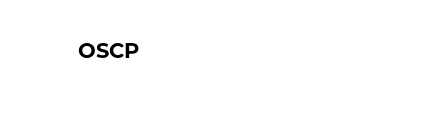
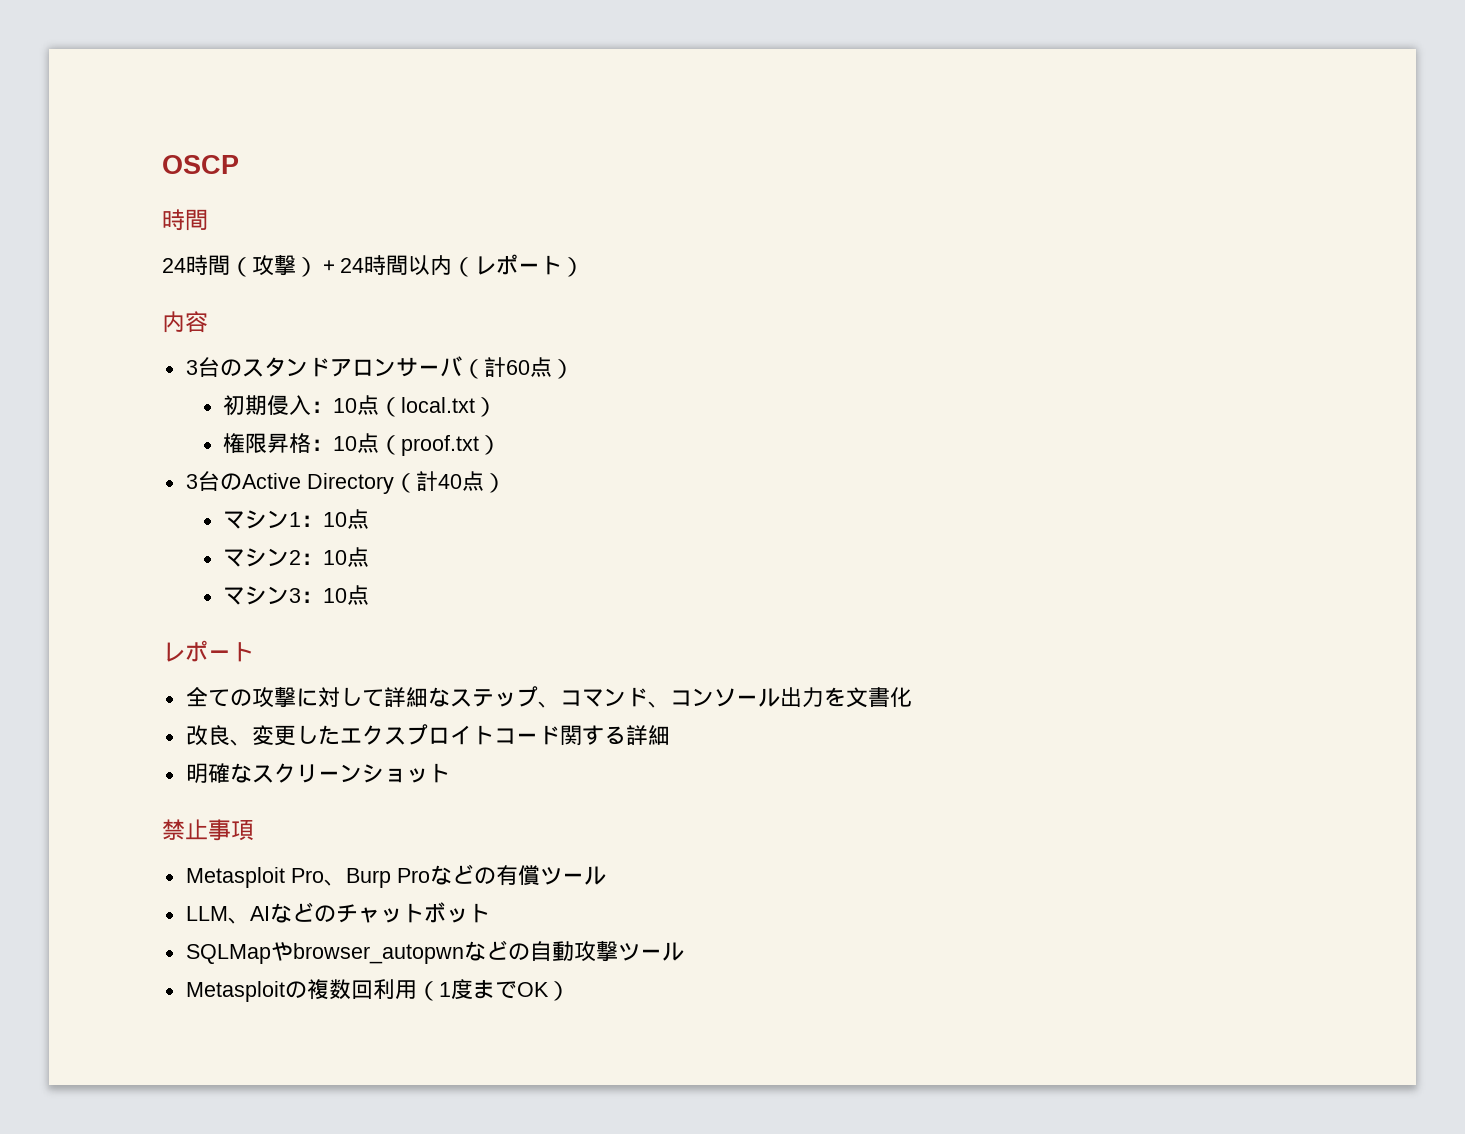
  OSCP
+ 時間
+ 24時間（攻撃）＋24時間以内（レポート）
+ 内容
+ 3台のスタンドアロンサーバ（計60点）
+ 初期侵入：10点（local.txt）
+ 権限昇格：10点（proof.txt）
+ 3台のActive Directory（計40点）
+ マシン1：10点
+ マシン2：10点
+ マシン3：10点
+ レポート
+ 全ての攻撃に対して詳細なステップ、コマンド、コンソール出力を文書化
+ 改良、変更したエクスプロイトコード関する詳細
+ 明確なスクリーンショット
+ 禁止事項
+ Metasploit Pro、Burp Proなどの有償ツール
+ LLM、AIなどのチャットボット
+ SQLMapやbrowser_autopwnなどの自動攻撃ツール
+ Metasploitの複数回利用（1度までOK）

